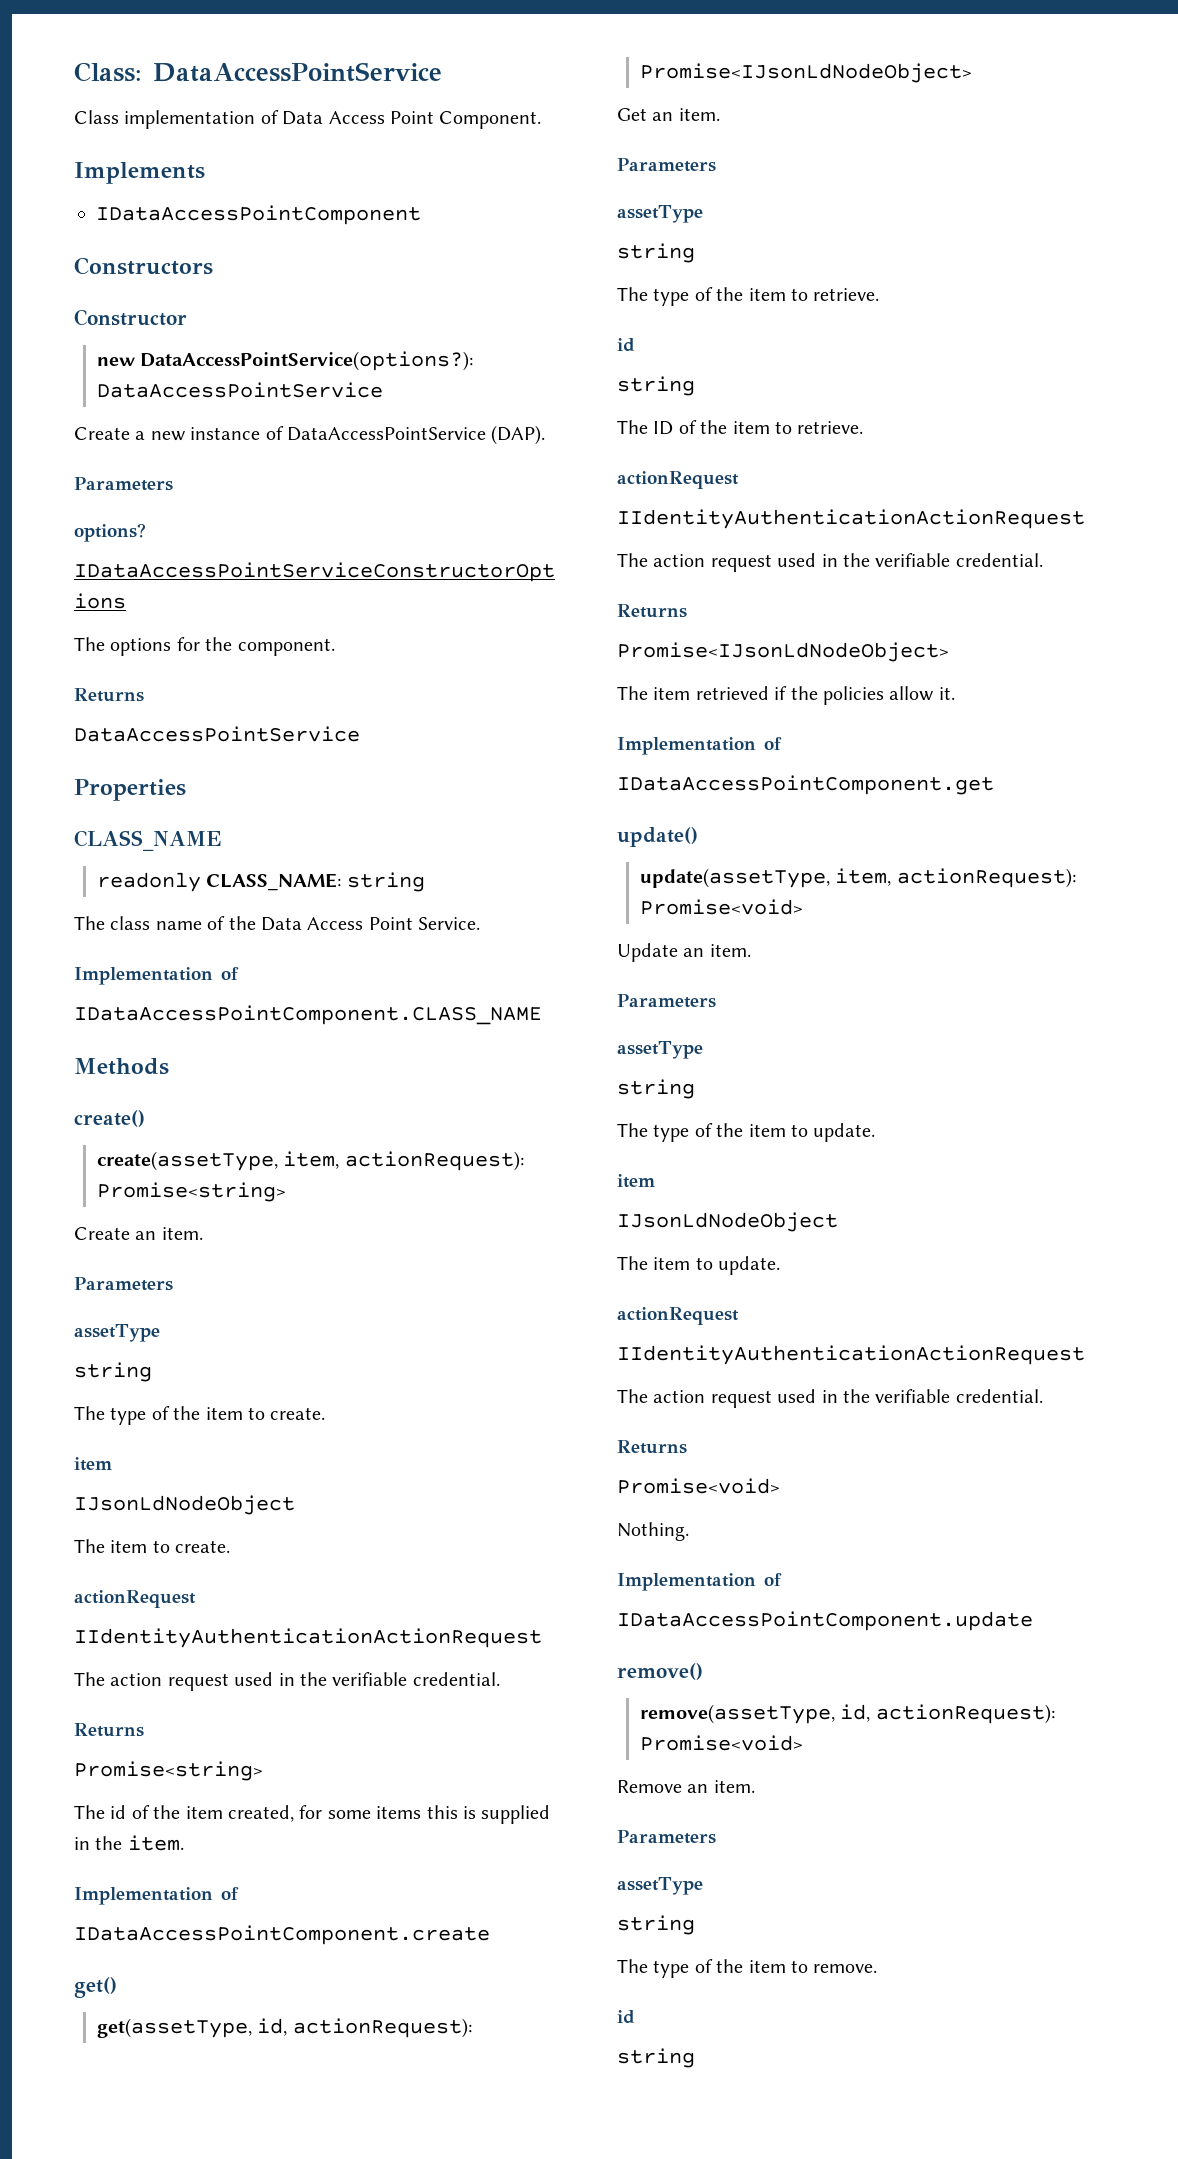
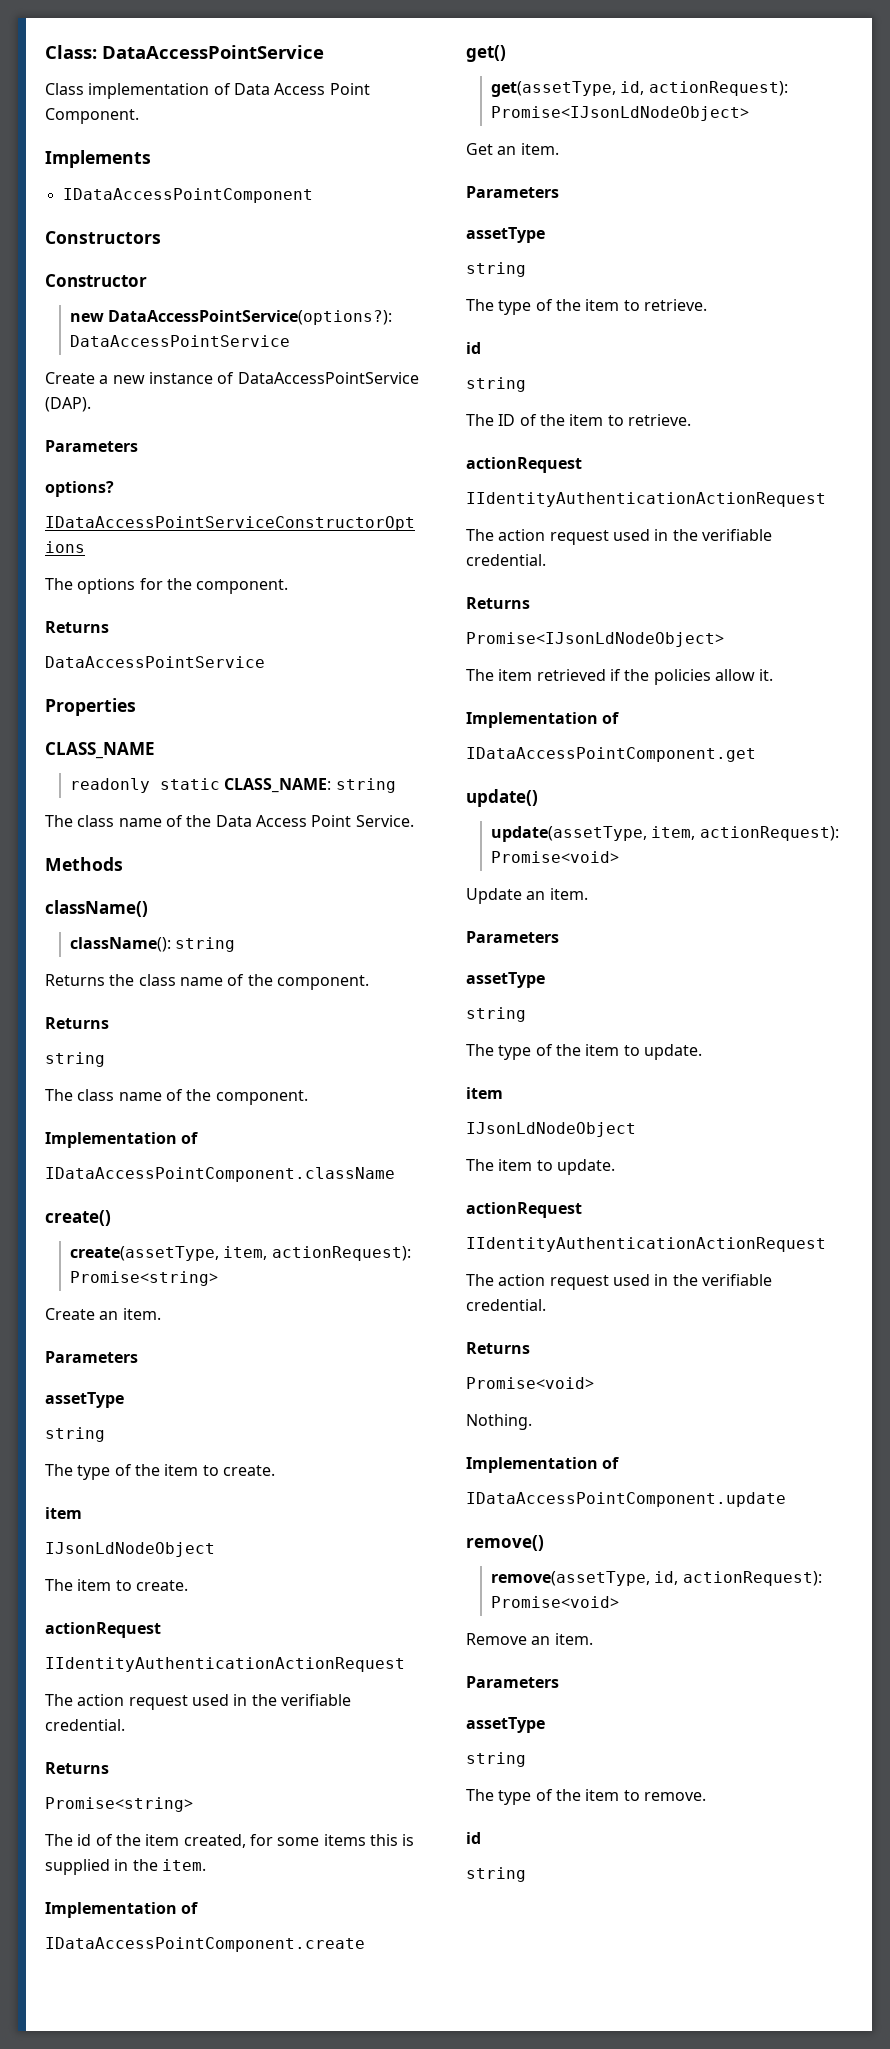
- readonly CLASS_NAME: string
+ readonly static CLASS_NAME: string
  The class name of the Data Access Point Service.
+ Methods
+ className()
+ className(): string
+ Returns the class name of the component.
+ Returns
+ string
+ The class name of the component.
  Implementation of
- IDataAccessPointComponent.CLASS_NAME
- Methods
+ IDataAccessPointComponent.className

